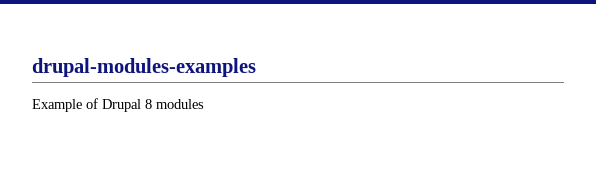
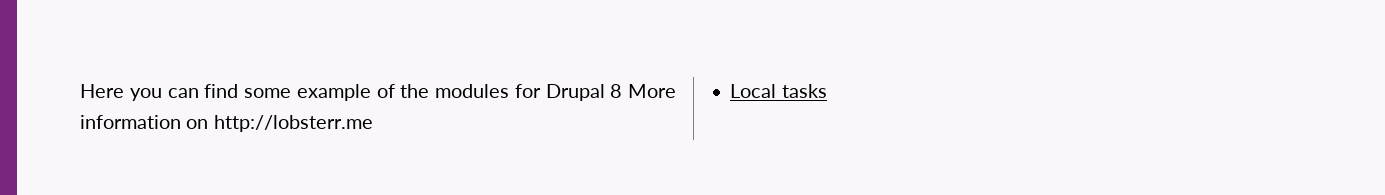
- drupal-modules-examples
- Example of Drupal 8 modules
+ Here you can find some example of the modules for Drupal 8 More information on http://lobsterr.me
+ Local tasks

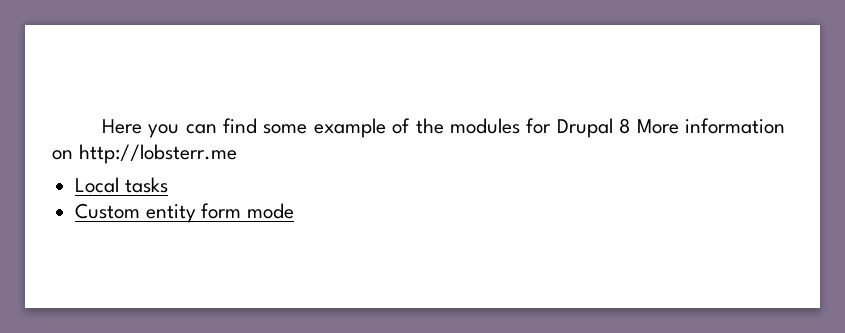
+ Custom entity form mode

